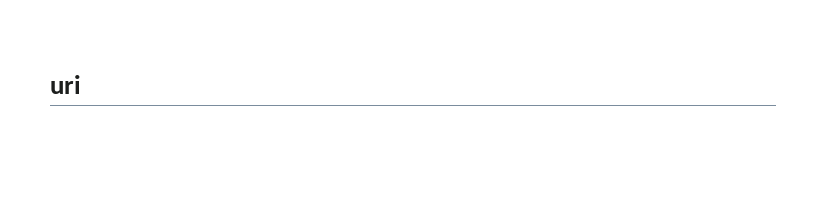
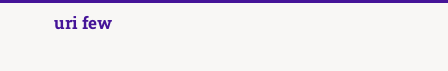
- uri
+ uri few

